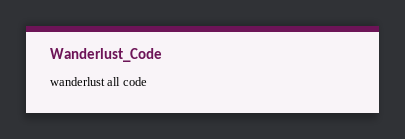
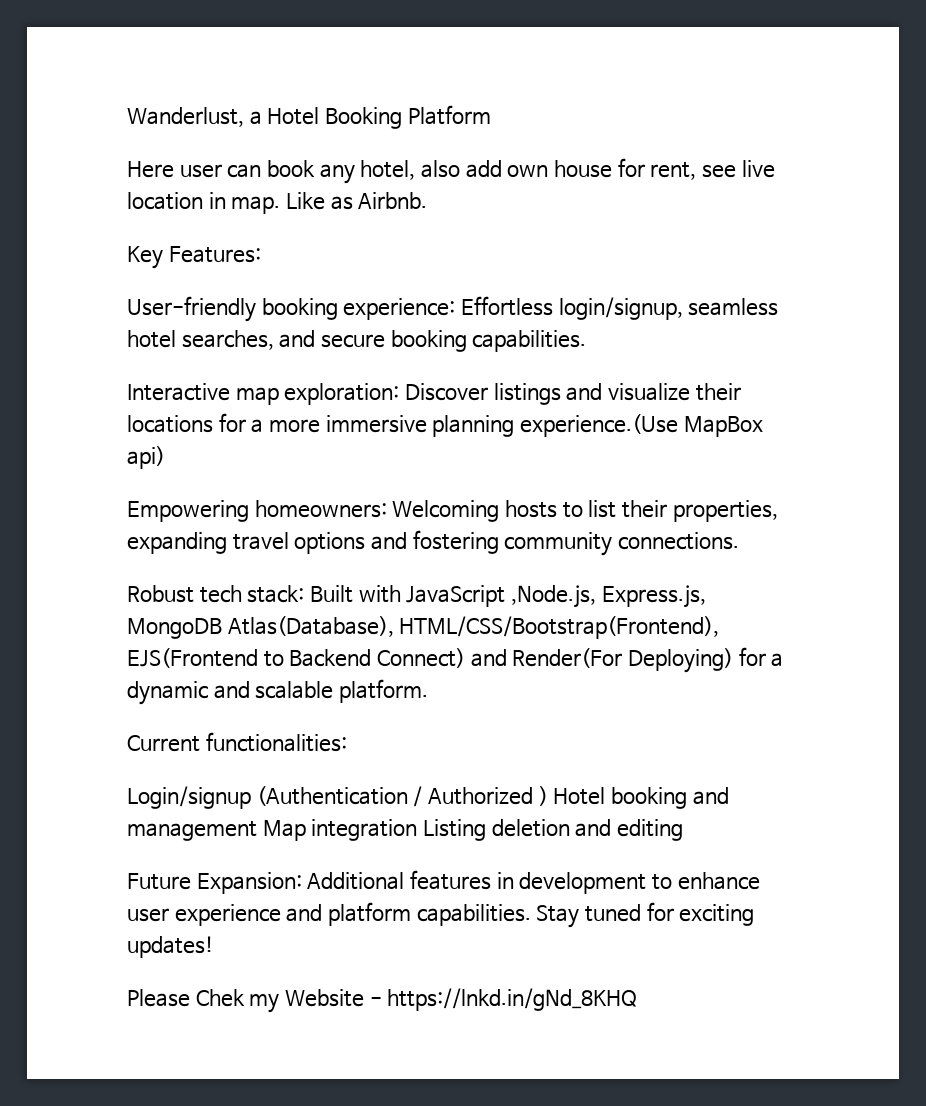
- Wanderlust_Code
- wanderlust all code
+ Wanderlust, a Hotel Booking Platform
+ Here user can book any hotel, also add own house for rent, see live location in map. Like as Airbnb.
+ Key Features:
+ User-friendly booking experience: Effortless login/signup, seamless hotel searches, and secure booking capabilities.
+ Interactive map exploration: Discover listings and visualize their locations for a more immersive planning experience.(Use MapBox api)
+ Empowering homeowners: Welcoming hosts to list their properties, expanding travel options and fostering community connections.
+ Robust tech stack: Built with JavaScript ,Node.js, Express.js, MongoDB Atlas(Database), HTML/CSS/Bootstrap(Frontend), EJS(Frontend to Backend Connect) and Render(For Deploying) for a dynamic and scalable platform.
+ Current functionalities:
+ Login/signup (Authentication / Authorized ) Hotel booking and management Map integration Listing deletion and editing
+ Future Expansion: Additional features in development to enhance user experience and platform capabilities. Stay tuned for exciting updates!
+ Please Chek my Website - https://lnkd.in/gNd_8KHQ

